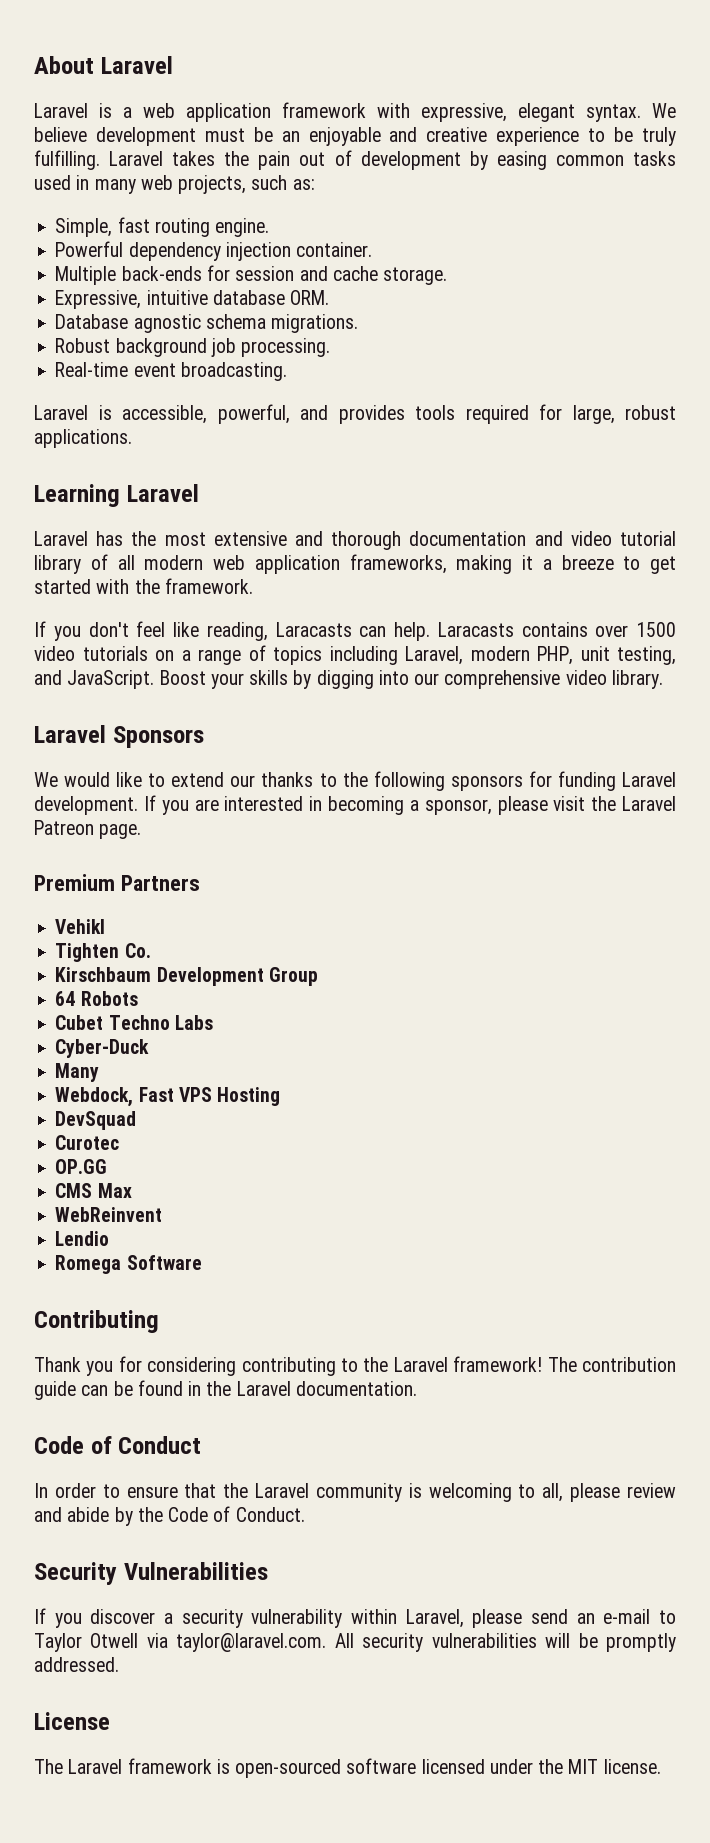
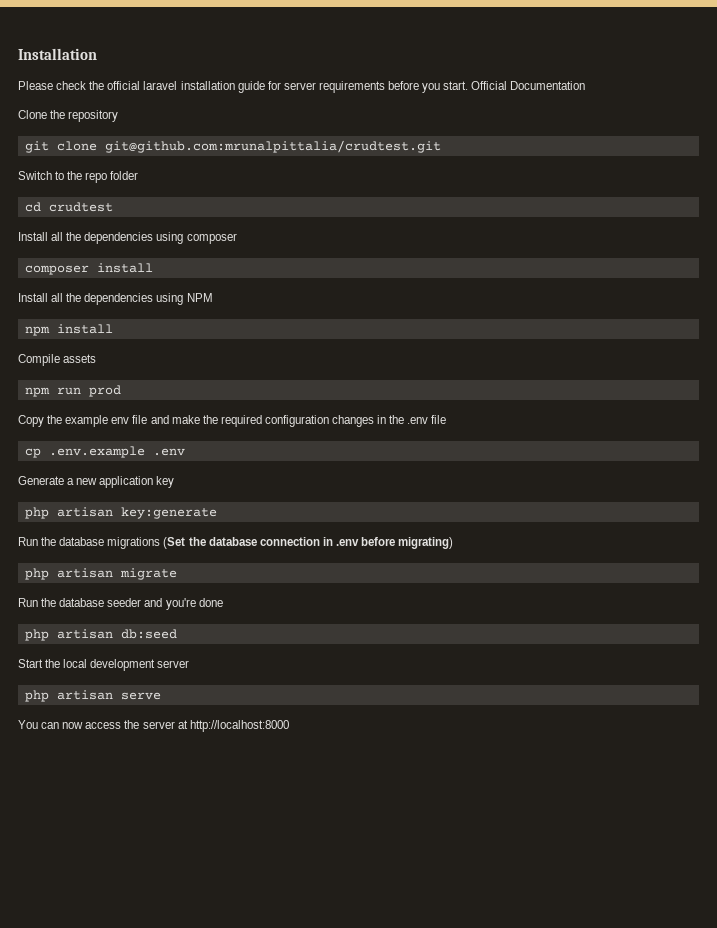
- About Laravel
- Laravel is a web application framework with expressive, elegant syntax. We believe development must be an enjoyable and creative experience to be truly fulfilling. Laravel takes the pain out of development by easing common tasks used in many web projects, such as:
- Simple, fast routing engine.
- Powerful dependency injection container.
- Multiple back-ends for session and cache storage.
- Expressive, intuitive database ORM.
- Database agnostic schema migrations.
- Robust background job processing.
- Real-time event broadcasting.
- Laravel is accessible, powerful, and provides tools required for large, robust applications.
- Learning Laravel
- Laravel has the most extensive and thorough documentation and video tutorial library of all modern web application frameworks, making it a breeze to get started with the framework.
- If you don't feel like reading, Laracasts can help. Laracasts contains over 1500 video tutorials on a range of topics including Laravel, modern PHP, unit testing, and JavaScript. Boost your skills by digging into our comprehensive video library.
- Laravel Sponsors
- We would like to extend our thanks to the following sponsors for funding Laravel development. If you are interested in becoming a sponsor, please visit the Laravel Patreon page.
- Premium Partners
- Vehikl
- Tighten Co.
- Kirschbaum Development Group
- 64 Robots
- Cubet Techno Labs
- Cyber-Duck
- Many
- Webdock, Fast VPS Hosting
- DevSquad
- Curotec
- OP.GG
- CMS Max
- WebReinvent
- Lendio
- Romega Software
- Contributing
- Thank you for considering contributing to the Laravel framework! The contribution guide can be found in the Laravel documentation.
- Code of Conduct
- In order to ensure that the Laravel community is welcoming to all, please review and abide by the Code of Conduct.
- Security Vulnerabilities
- If you discover a security vulnerability within Laravel, please send an e-mail to Taylor Otwell via taylor@laravel.com. All security vulnerabilities will be promptly addressed.
- License
- The Laravel framework is open-sourced software licensed under the MIT license.
+ Installation
+ Please check the official laravel installation guide for server requirements before you start. Official Documentation
+ Clone the repository
+ git clone git@github.com:mrunalpittalia/crudtest.git
+ Switch to the repo folder
+ cd crudtest
+ Install all the dependencies using composer
+ composer install
+ Install all the dependencies using NPM
+ npm install
+ Compile assets
+ npm run prod
+ Copy the example env file and make the required configuration changes in the .env file
+ cp .env.example .env
+ Generate a new application key
+ php artisan key:generate
+ Run the database migrations (Set the database connection in .env before migrating)
+ php artisan migrate
+ Run the database seeder and you're done
+ php artisan db:seed
+ Start the local development server
+ php artisan serve
+ You can now access the server at http://localhost:8000

